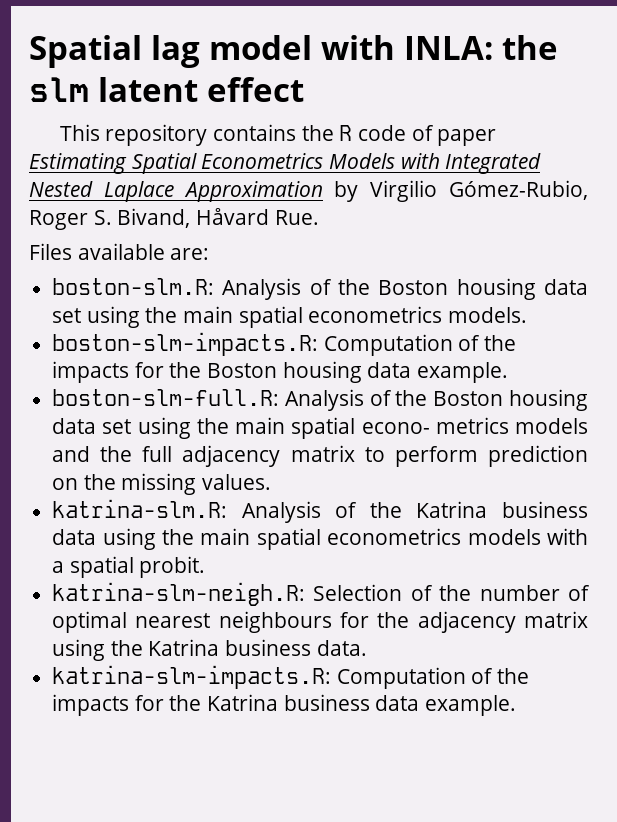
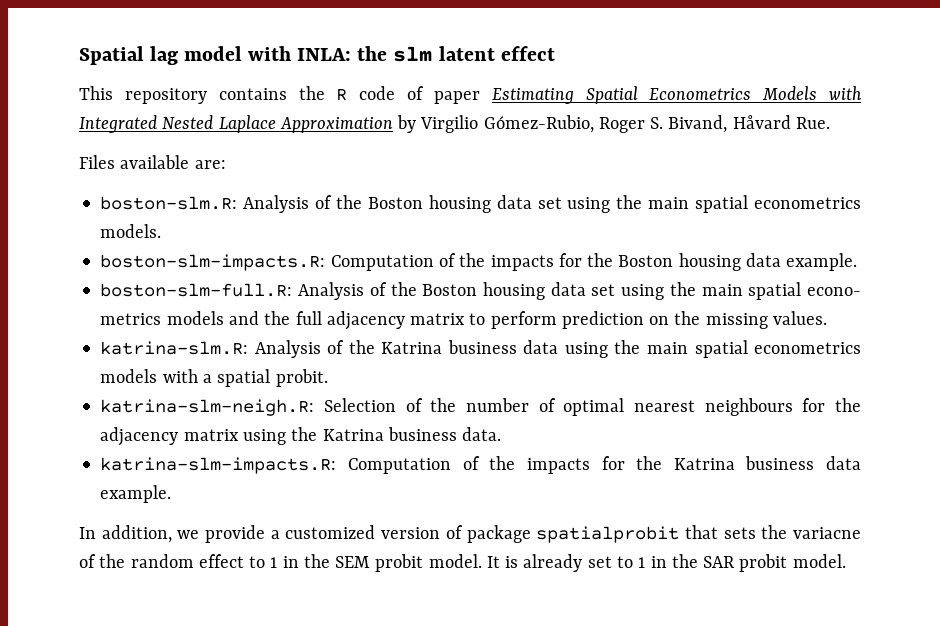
+ In addition, we provide a customized version of package spatialprobit that sets the variacne of the random effect to 1 in the SEM probit model. It is already set to 1 in the SAR probit model.

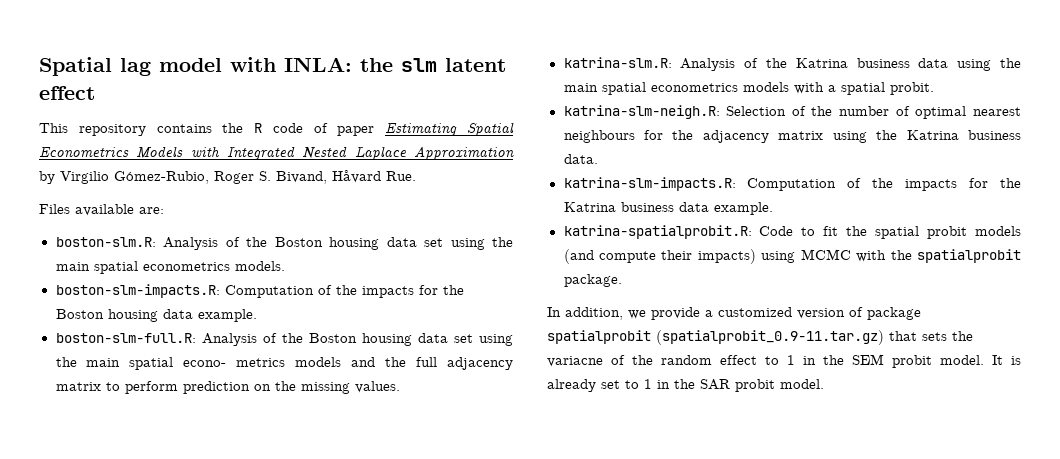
+ katrina-spatialprobit.R: Code to fit the spatial probit models (and compute their impacts) using MCMC with the spatialprobit package.
- In addition, we provide a customized version of package spatialprobit that sets the variacne of the random effect to 1 in the SEM probit model.
+ In addition, we provide a customized version of package spatialprobit (spatialprobit_0.9-11.tar.gz) that sets the variacne of the random effect to 1 in the SEM probit model.

